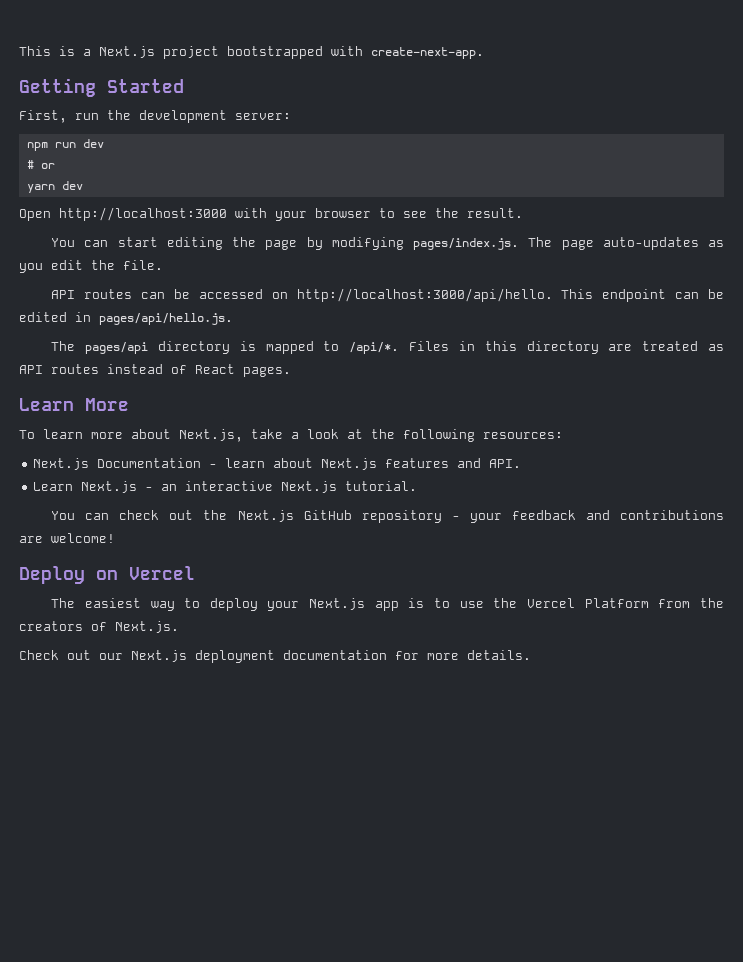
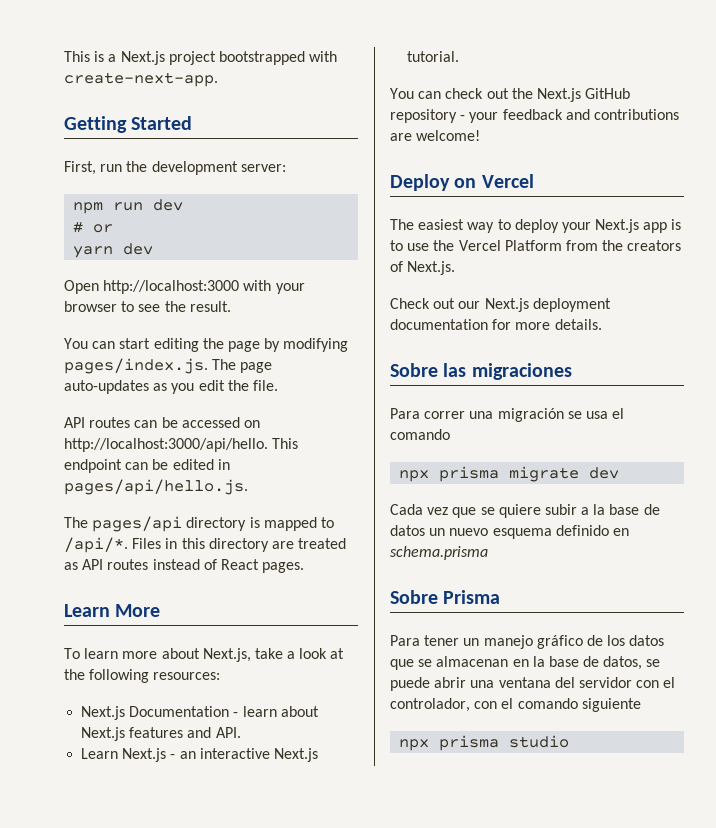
+ Sobre las migraciones
+ Para correr una migración se usa el comando
+ npx prisma migrate dev
+ Cada vez que se quiere subir a la base de datos un nuevo esquema definido en schema.prisma
+ Sobre Prisma
+ Para tener un manejo gráfico de los datos que se almacenan en la base de datos, se puede abrir una ventana del servidor con el controlador, con el comando siguiente
+ npx prisma studio

